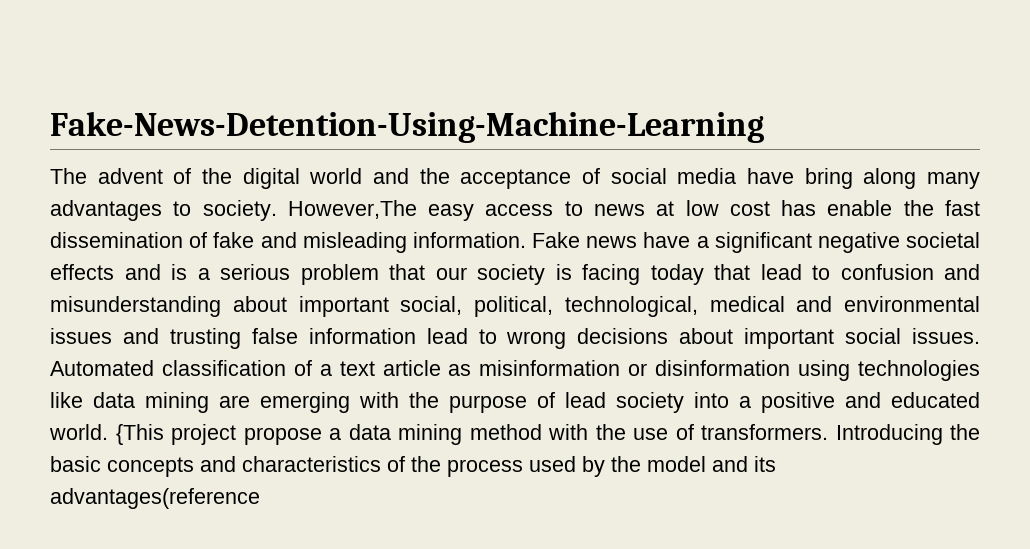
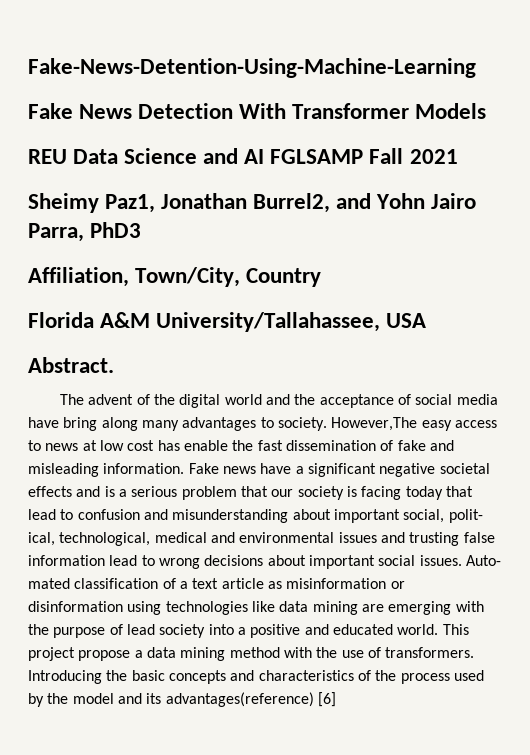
+ Fake News Detection With Transformer Models
+ REU Data Science and AI FGLSAMP Fall 2021
+ Sheimy Paz1, Jonathan Burrel2, and Yohn Jairo Parra, PhD3
+ Affiliation, Town/City, Country
+ Florida A&M University/Tallahassee, USA
+ Abstract.
- Fake news have a significant negative societal effects and is a serious problem that our society is facing today that lead to confusion and misunderstanding about important social, political, technological, medical and environmental issues and trusting false information lead to wrong decisions about important social issues.
+ Fake news have a significant negative societal effects and is a serious problem that our society is facing today that lead to confusion and misunderstanding about important social, polit- ical, technological, medical and environmental issues and trusting false information lead to wrong decisions about important social issues.
- Automated classification of a text article as misinformation or disinformation using technologies like data mining are emerging with the purpose of lead society into a positive and educated world.
+ Auto- mated classification of a text article as misinformation or disinformation using technologies like data mining are emerging with the purpose of lead society into a positive and educated world.
- {This project propose a data mining method with the use of transformers.
+ This project propose a data mining method with the use of transformers.
- Introducing the basic concepts and characteristics of the process used by the model and its advantages(reference
+ Introducing the basic concepts and characteristics of the process used by the model and its advantages(reference) [6]

